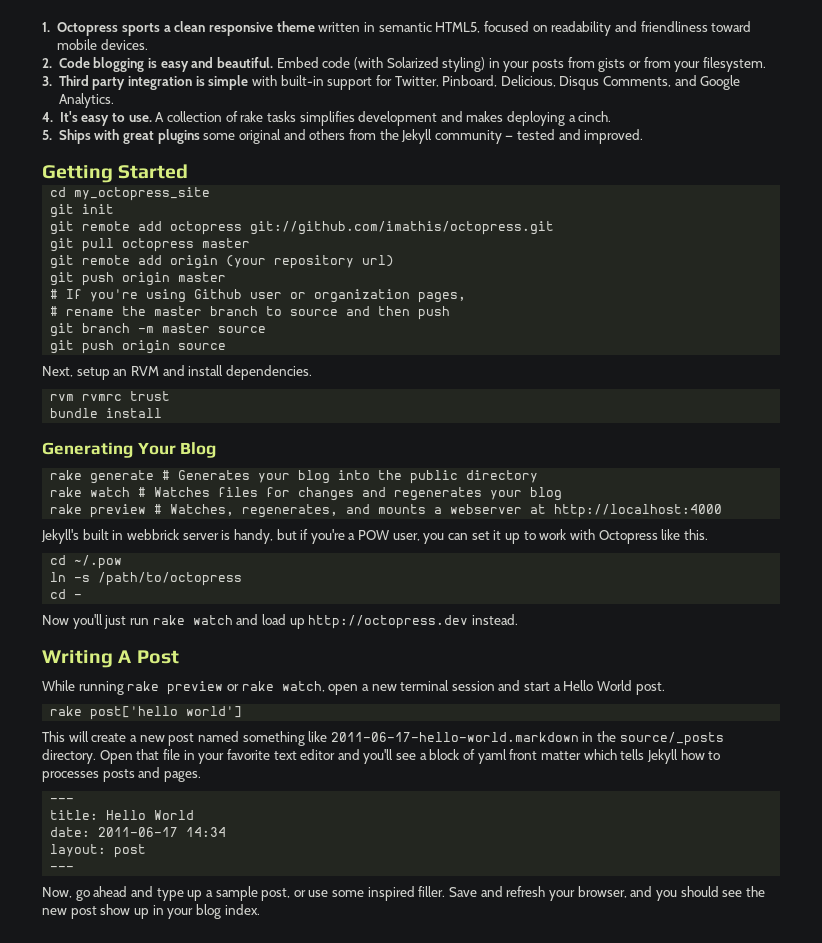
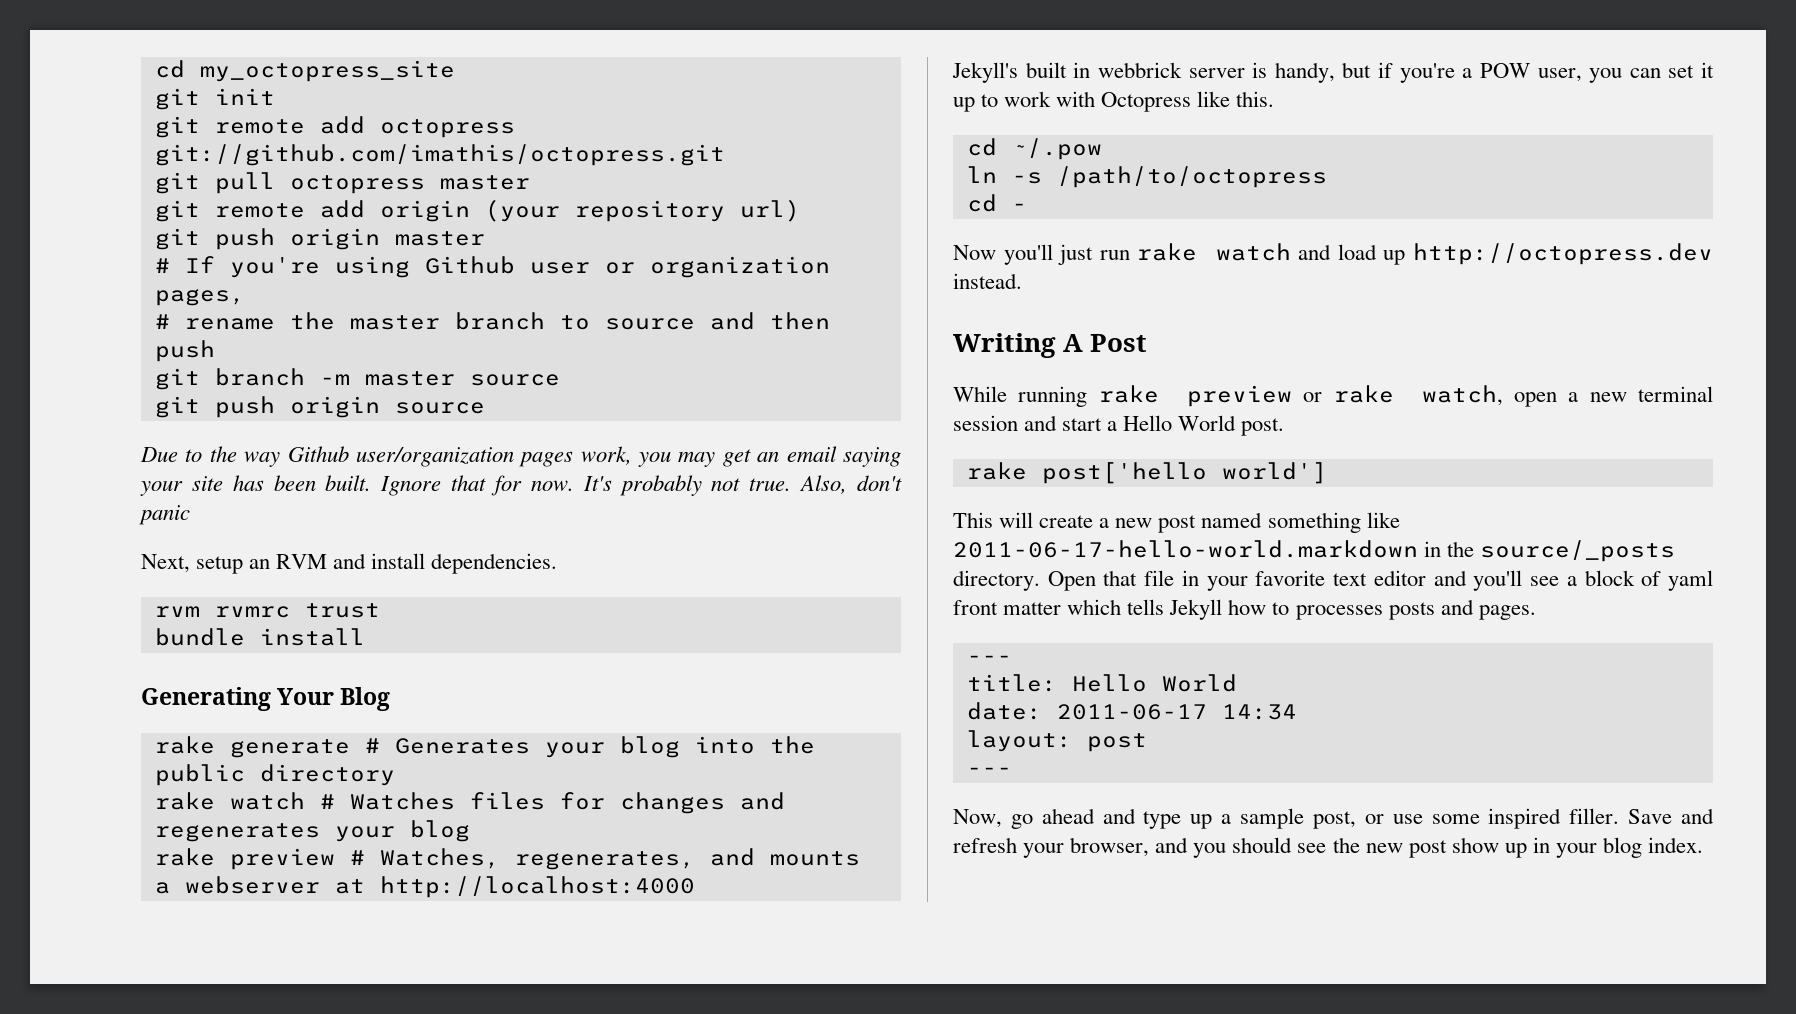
- 1. Octopress sports a clean responsive theme written in semantic HTML5, focused on readability and friendliness toward mobile devices.
- 2. Code blogging is easy and beautiful. Embed code (with Solarized styling) in your posts from gists or from your filesystem.
- 3. Third party integration is simple with built-in support for Twitter, Pinboard, Delicious, Disqus Comments, and Google Analytics.
- 4. It's easy to use. A collection of rake tasks simplifies development and makes deploying a cinch.
- 5. Ships with great plugins some original and others from the Jekyll community — tested and improved.
- Getting Started
+ Due to the way Github user/organization pages work, you may get an email saying your site has been built. Ignore that for now. It's probably not true. Also, don't panic

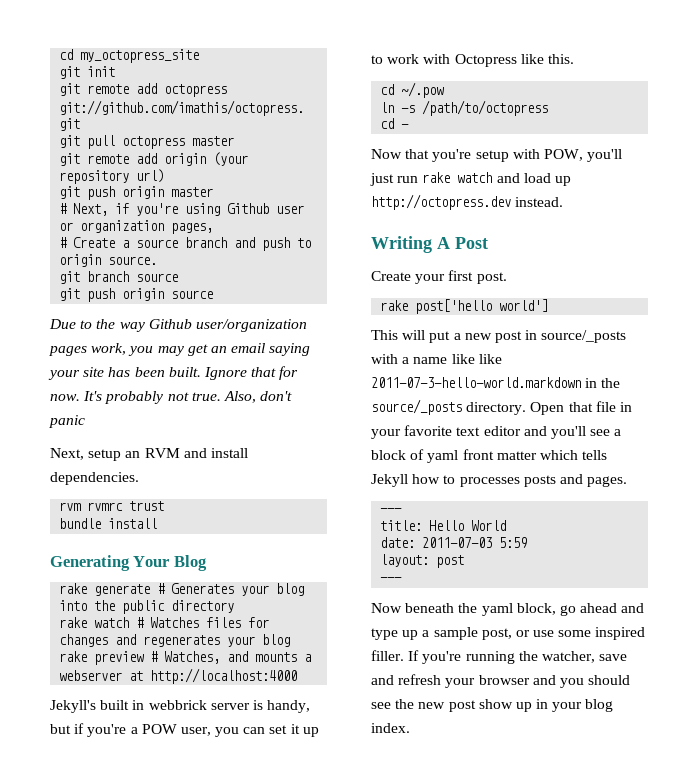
- # If you're using Github user or organization pages,
+ # Next, if you're using Github user or organization pages,
- # rename the master branch to source and then push
+ # Create a source branch and push to origin source.
- git branch -m master source
+ git branch source
- rake preview # Watches, regenerates, and mounts a webserver at http://localhost:4000
+ rake preview # Watches, and mounts a webserver at http://localhost:4000
- Now you'll just run rake watch and load up http://octopress.dev instead.
+ Now that you're setup with POW, you'll just run rake watch and load up http://octopress.dev instead.
- While running rake preview or rake watch, open a new terminal session and start a Hello World post.
+ Create your first post.
- This will create a new post named something like 2011-06-17-hello-world.markdown in the source/_posts directory.
+ This will put a new post in source/_posts with a name like like 2011-07-3-hello-world.markdown in the source/_posts directory.
- date: 2011-06-17 14:34
+ date: 2011-07-03 5:59
- Now, go ahead and type up a sample post, or use some inspired filler.
+ Now beneath the yaml block, go ahead and type up a sample post, or use some inspired filler.
- Save and refresh your browser, and you should see the new post show up in your blog index.
+ If you're running the watcher, save and refresh your browser and you should see the new post show up in your blog index.

